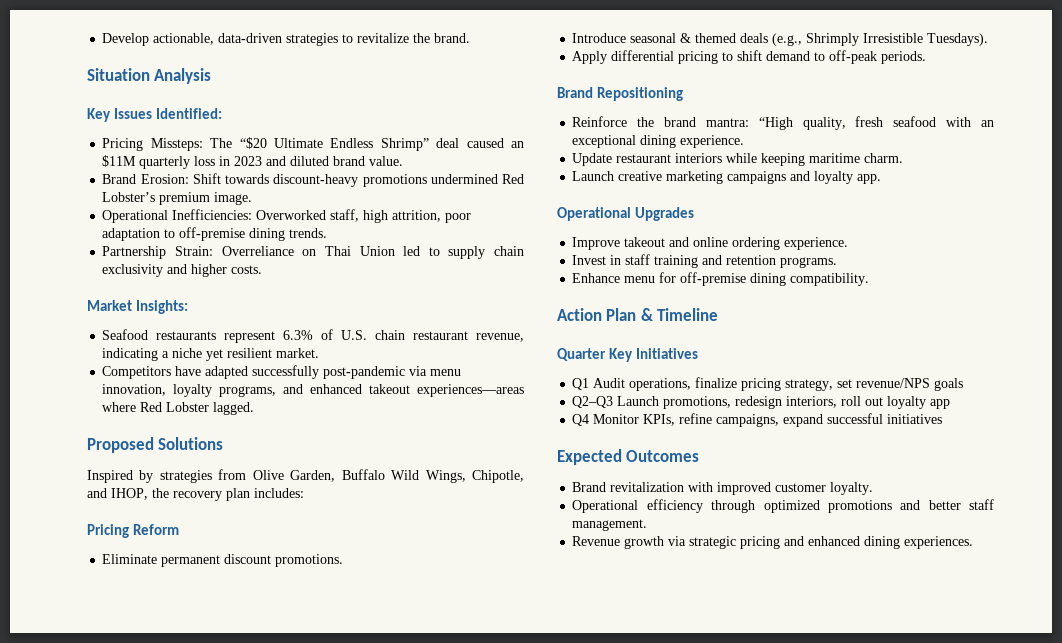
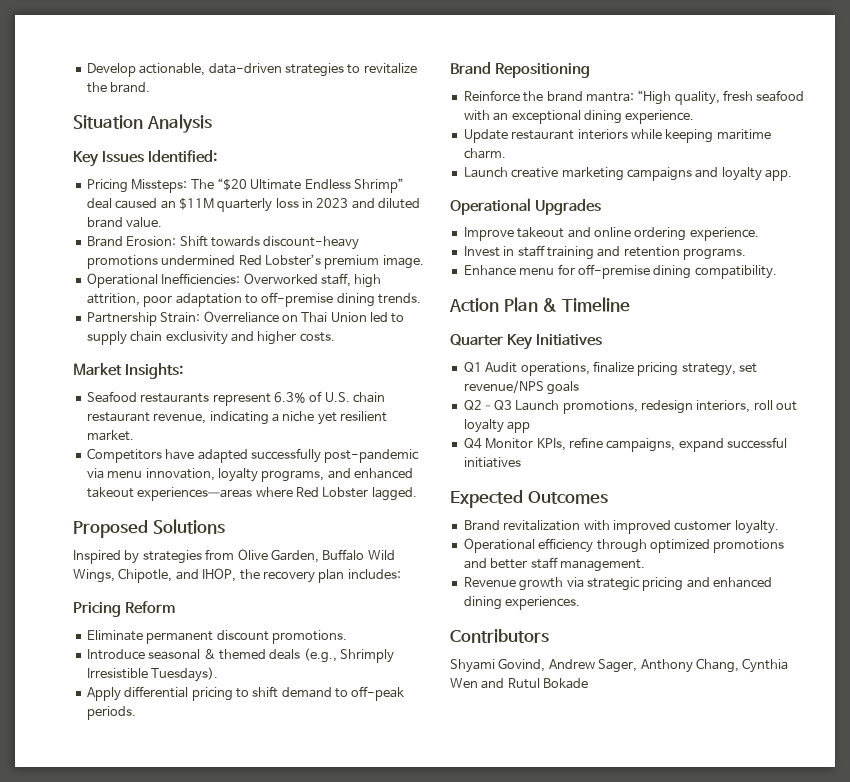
+ Contributors
+ Shyami Govind, Andrew Sager, Anthony Chang, Cynthia Wen and Rutul Bokade

